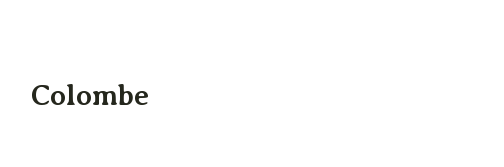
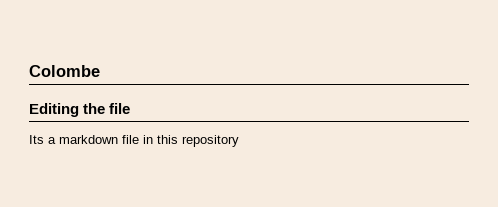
+ Editing the file
+ Its a markdown file in this repository

